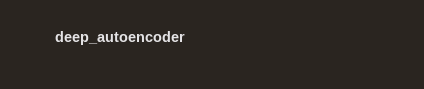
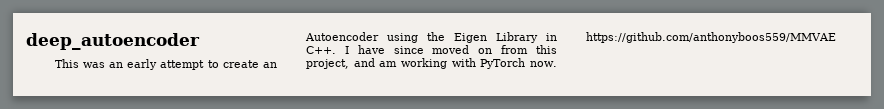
+ This was an early attempt to create an Autoencoder using the Eigen Library in C++. I have since moved on from this project, and am working with PyTorch now. https://github.com/anthonyboos559/MMVAE

